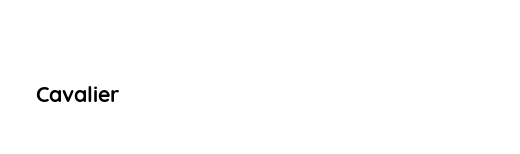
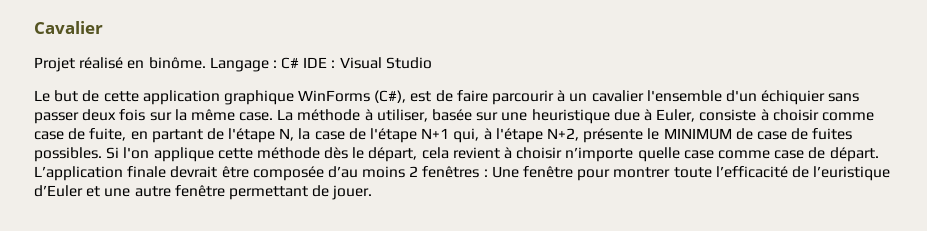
+ Projet réalisé en binôme. Langage : C# IDE : Visual Studio
+ Le but de cette application graphique WinForms (C#), est de faire parcourir à un cavalier l'ensemble d'un échiquier sans passer deux fois sur la même case. La méthode à utiliser, basée sur une heuristique due à Euler, consiste à choisir comme case de fuite, en partant de l'étape N, la case de l'étape N+1 qui, à l'étape N+2, présente le MINIMUM de case de fuites possibles. Si l'on applique cette méthode dès le départ, cela revient à choisir n’importe quelle case comme case de départ. L’application finale devrait être composée d’au moins 2 fenêtres : Une fenêtre pour montrer toute l’efficacité de l’euristique d’Euler et une autre fenêtre permettant de jouer.

